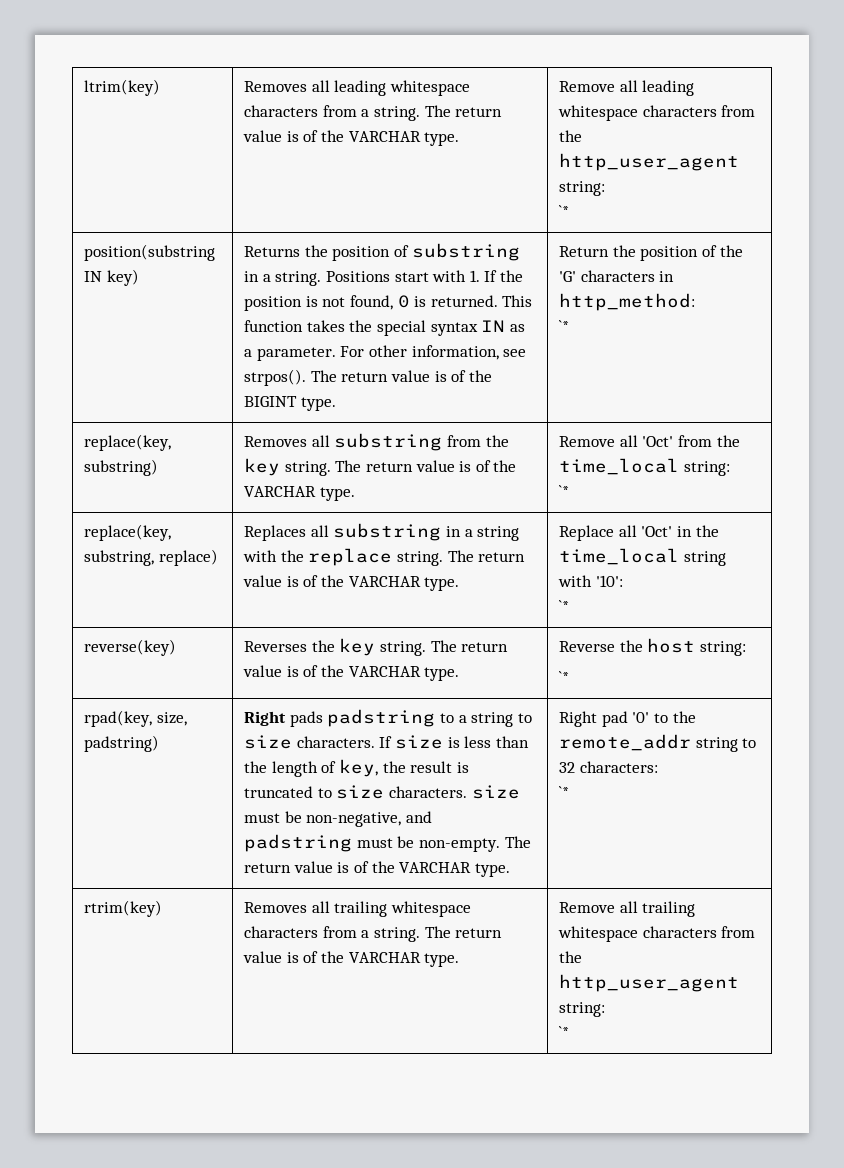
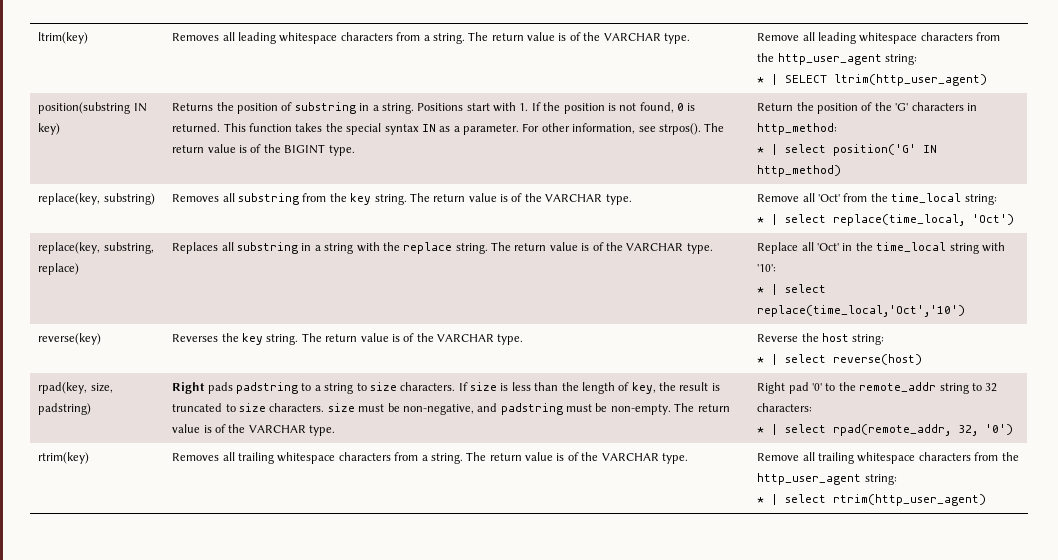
  ltrim(key) | Removes all leading whitespace characters from a string. The return value is of the VARCHAR type. | Remove all leading whitespace characters from the http_user_agent string:
- `*
+ * | SELECT ltrim(http_user_agent)
  Return the position of the 'G' characters in http_method:
- `*
+ * | select position('G' IN http_method)
  replace(key, substring) | Removes all substring from the key string. The return value is of the VARCHAR type. | Remove all 'Oct' from the time_local string:
- `*
+ * | select replace(time_local, 'Oct')
  replace(key, substring, replace) | Replaces all substring in a string with the replace string. The return value is of the VARCHAR type. | Replace all 'Oct' in the time_local string with '10':
- `*
+ * | select replace(time_local,'Oct','10')
  reverse(key) | Reverses the key string. The return value is of the VARCHAR type. | Reverse the host string:
- `*
+ * | select reverse(host)
  Right pad '0' to the remote_addr string to 32 characters:
- `*
+ * | select rpad(remote_addr, 32, '0')
  rtrim(key) | Removes all trailing whitespace characters from a string. The return value is of the VARCHAR type. | Remove all trailing whitespace characters from the http_user_agent string:
- `*
+ * | select rtrim(http_user_agent)

